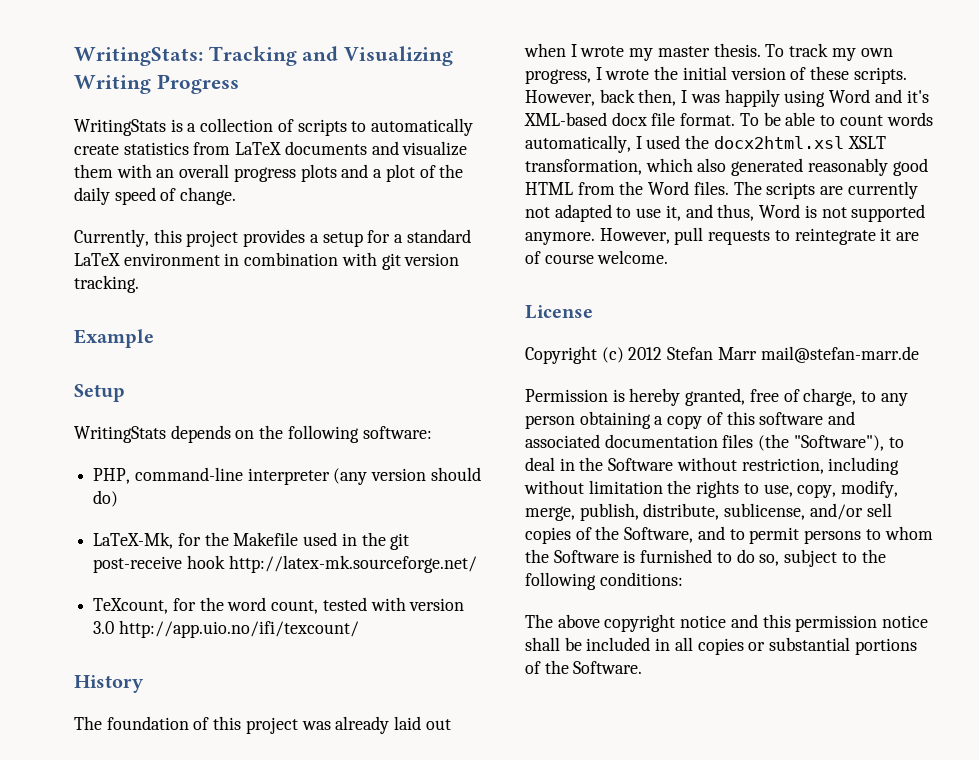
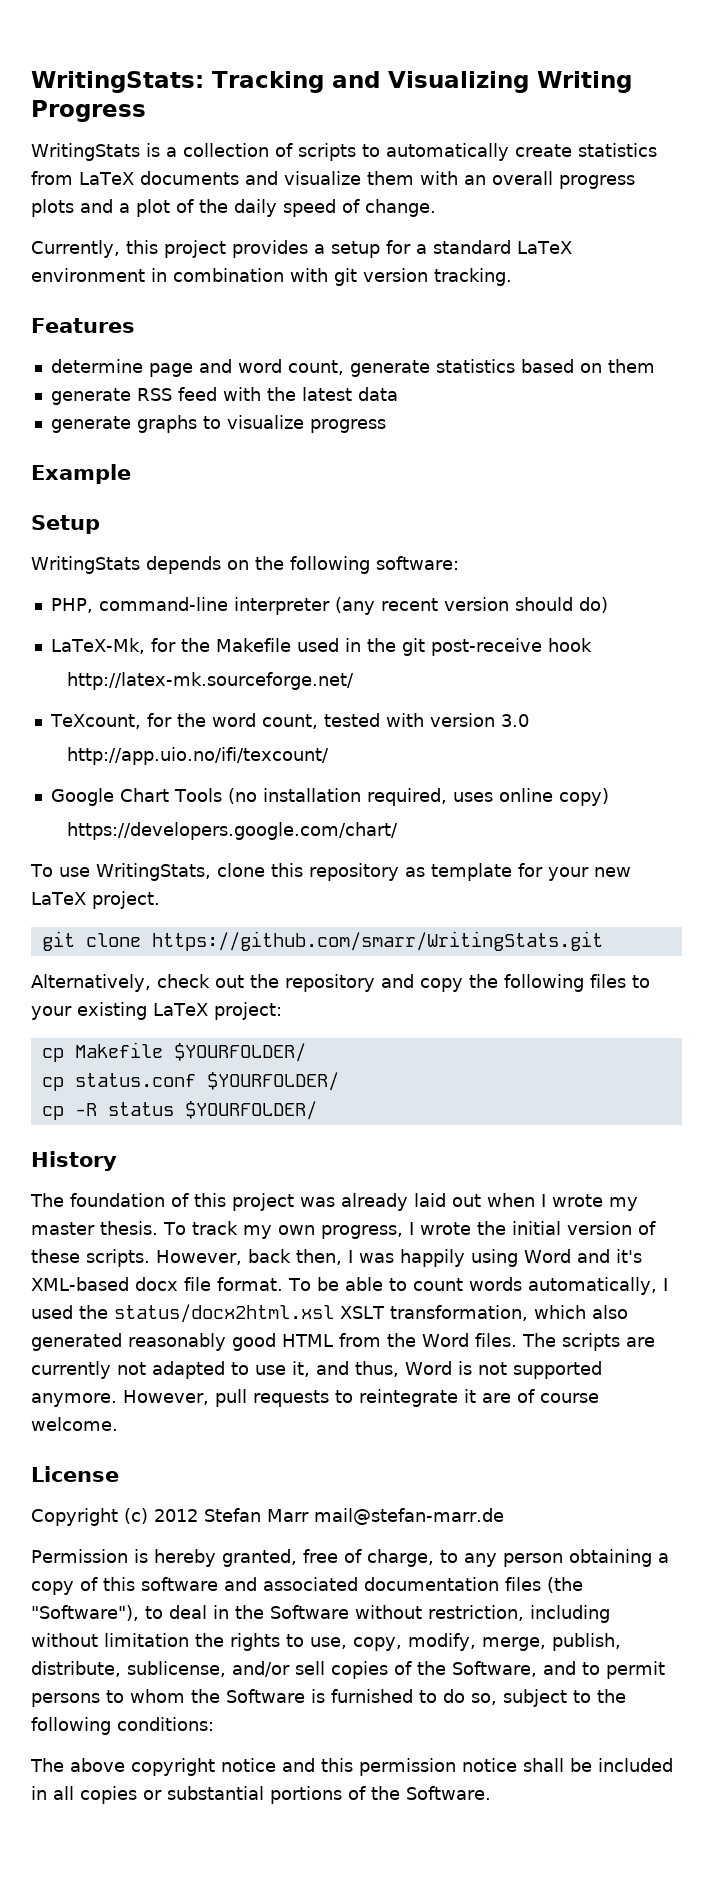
+ Features
+ determine page and word count, generate statistics based on them
+ generate RSS feed with the latest data
+ generate graphs to visualize progress
- PHP, command-line interpreter (any version should do)
+ PHP, command-line interpreter (any recent version should do)
- LaTeX-Mk, for the Makefile used in the git post-receive hook http://latex-mk.sourceforge.net/
+ LaTeX-Mk, for the Makefile used in the git post-receive hook
+ http://latex-mk.sourceforge.net/
- TeXcount, for the word count, tested with version 3.0 http://app.uio.no/ifi/texcount/
+ TeXcount, for the word count, tested with version 3.0
+ http://app.uio.no/ifi/texcount/
+ Google Chart Tools (no installation required, uses online copy)
+ https://developers.google.com/chart/
+ To use WritingStats, clone this repository as template for your new LaTeX project.
+ git clone https://github.com/smarr/WritingStats.git
+ Alternatively, check out the repository and copy the following files to your existing LaTeX project:
+ cp Makefile $YOURFOLDER/
+ cp status.conf $YOURFOLDER/
+ cp -R status $YOURFOLDER/
- To be able to count words automatically, I used the docx2html.xsl XSLT transformation, which also generated reasonably good HTML from the Word files.
+ To be able to count words automatically, I used the status/docx2html.xsl XSLT transformation, which also generated reasonably good HTML from the Word files.

